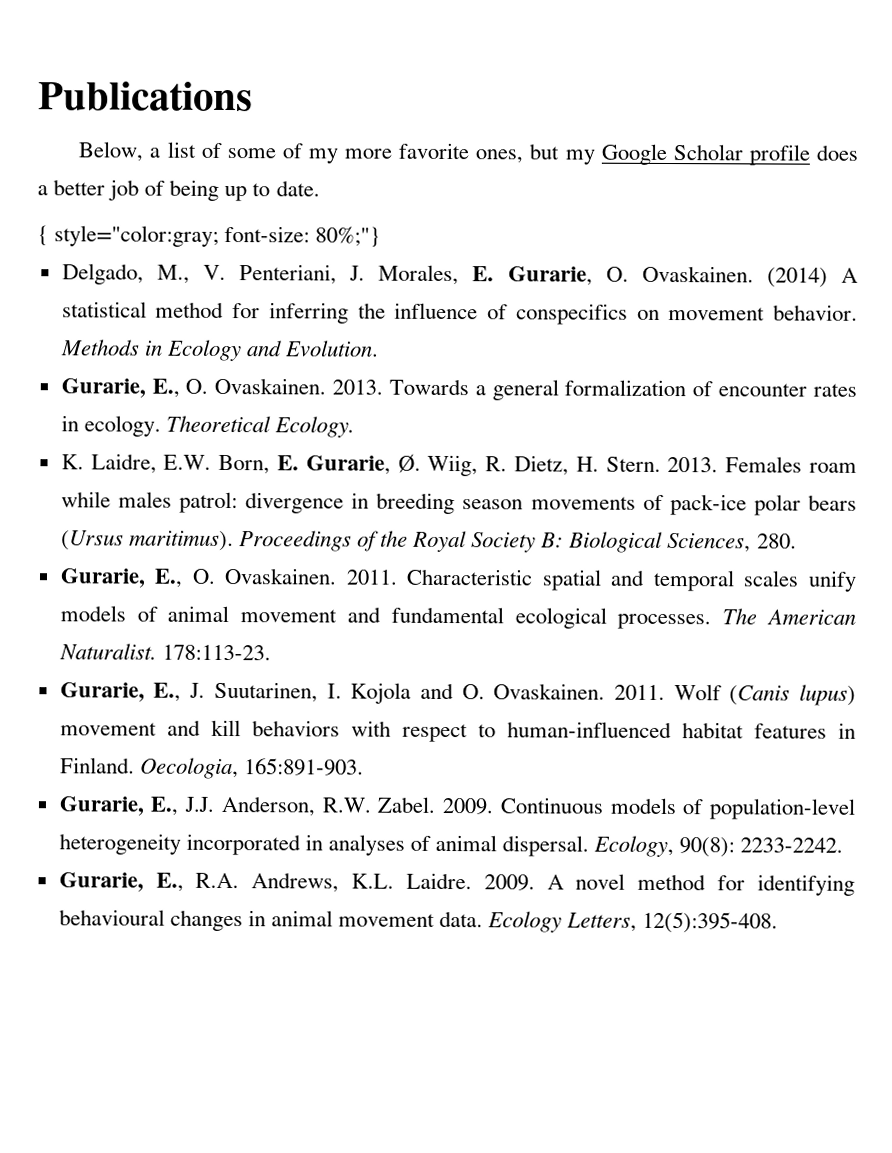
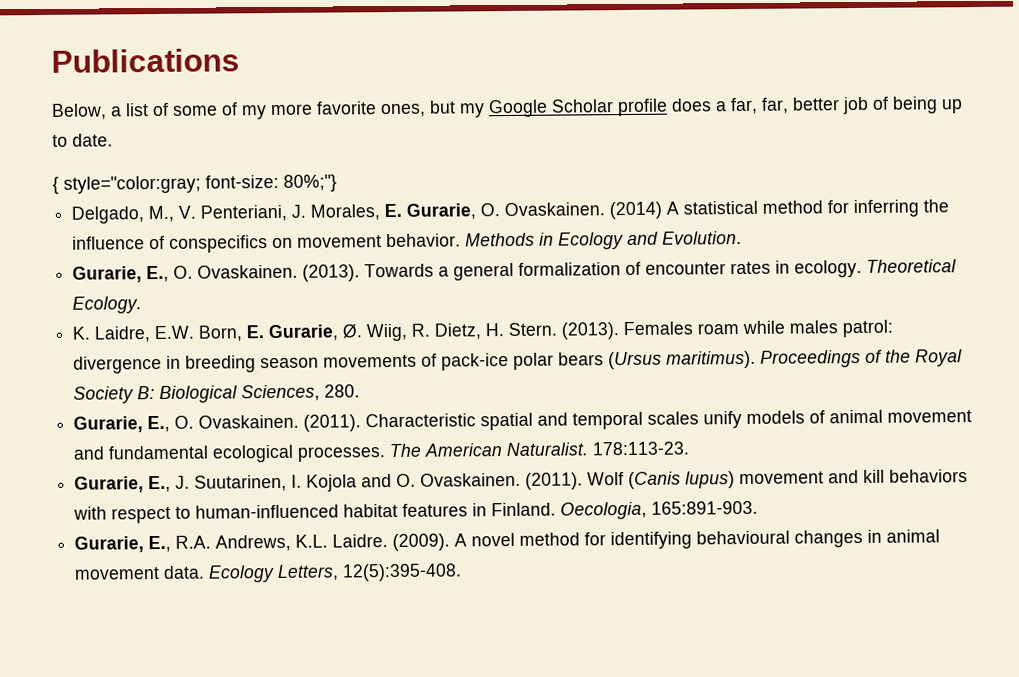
- Below, a list of some of my more favorite ones, but my Google Scholar profile does a better job of being up to date.
+ Below, a list of some of my more favorite ones, but my Google Scholar profile does a far, far, better job of being up to date.
- Gurarie, E., O. Ovaskainen. 2013.
+ Gurarie, E., O. Ovaskainen. (2013).
- K. Laidre, E.W. Born, E. Gurarie, Ø. Wiig, R. Dietz, H. Stern. 2013.
+ K. Laidre, E.W. Born, E. Gurarie, Ø. Wiig, R. Dietz, H. Stern. (2013).
- Gurarie, E., O. Ovaskainen. 2011.
+ Gurarie, E., O. Ovaskainen. (2011).
- Gurarie, E., J. Suutarinen, I. Kojola and O. Ovaskainen. 2011.
+ Gurarie, E., J. Suutarinen, I. Kojola and O. Ovaskainen. (2011).
- Gurarie, E., J.J. Anderson, R.W. Zabel. 2009. Continuous models of population-level heterogeneity incorporated in analyses of animal dispersal. Ecology, 90(8): 2233-2242.
- Gurarie, E., R.A. Andrews, K.L. Laidre. 2009.
+ Gurarie, E., R.A. Andrews, K.L. Laidre. (2009).

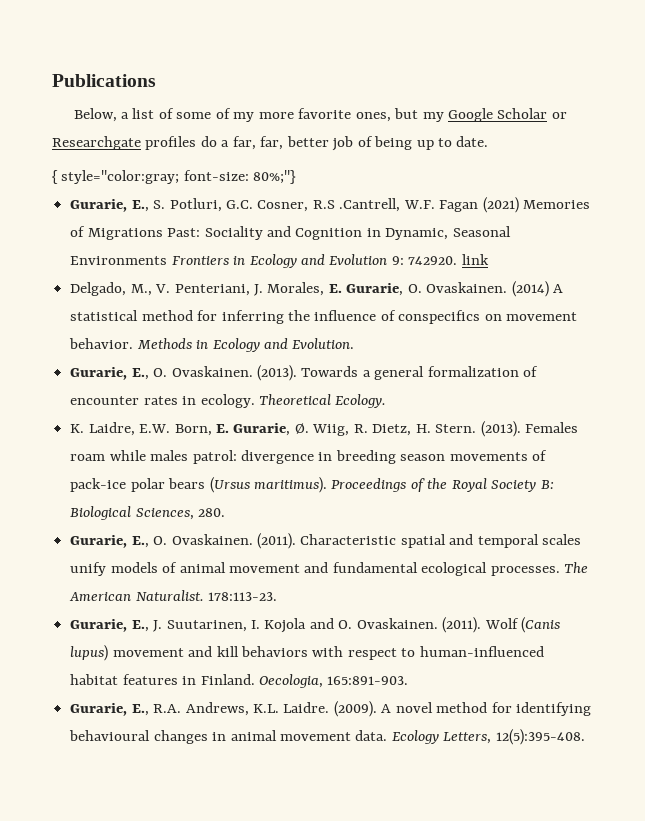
- Below, a list of some of my more favorite ones, but my Google Scholar profile does a far, far, better job of being up to date.
+ Below, a list of some of my more favorite ones, but my Google Scholar or Researchgate profiles do a far, far, better job of being up to date.
+ Gurarie, E., S. Potluri, G.C. Cosner, R.S .Cantrell, W.F. Fagan (2021) Memories of Migrations Past: Sociality and Cognition in Dynamic, Seasonal Environments Frontiers in Ecology and Evolution 9: 742920. link

